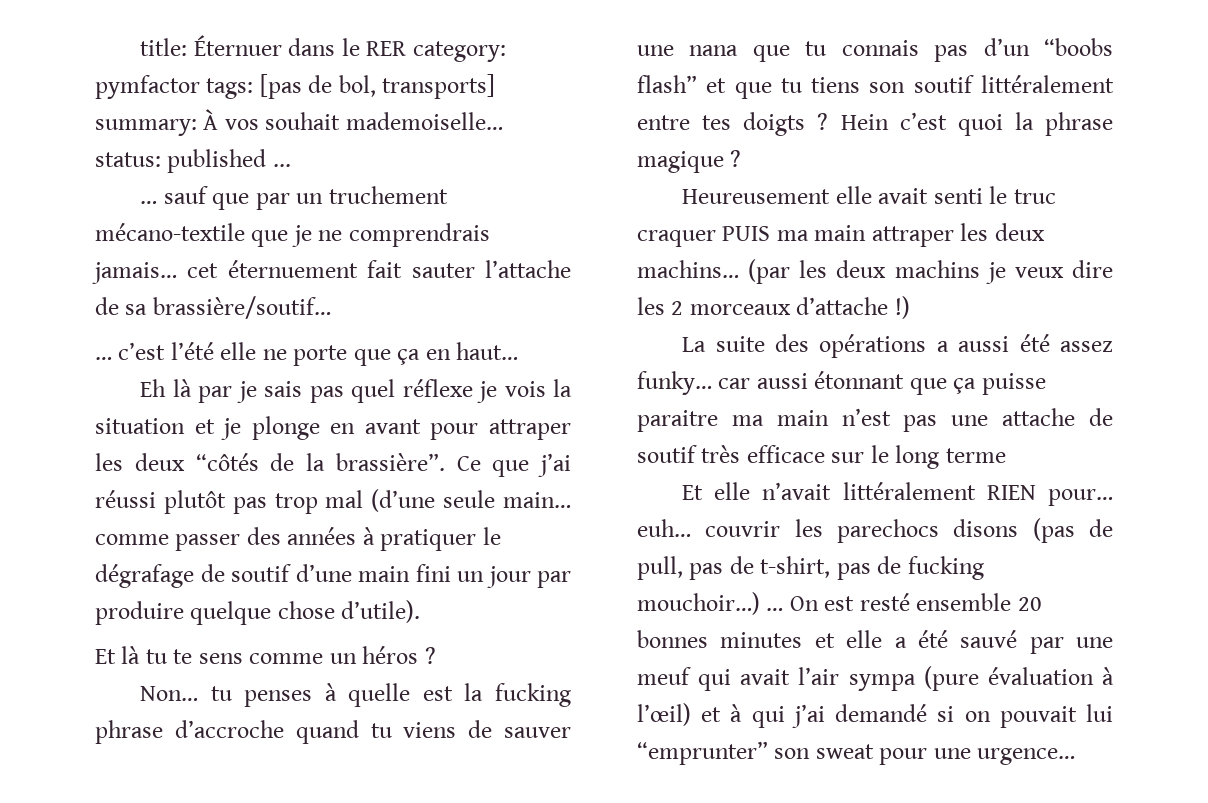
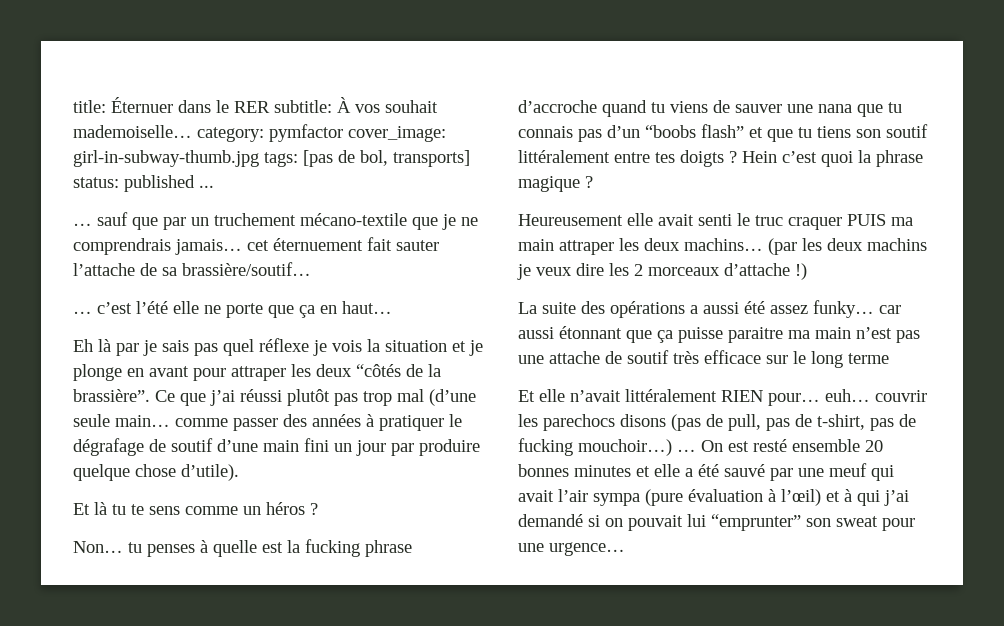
- title: Éternuer dans le RER category: pymfactor tags: [pas de bol, transports] summary: À vos souhait mademoiselle… status: published ...
+ title: Éternuer dans le RER subtitle: À vos souhait mademoiselle… category: pymfactor cover_image: girl-in-subway-thumb.jpg tags: [pas de bol, transports] status: published ...

